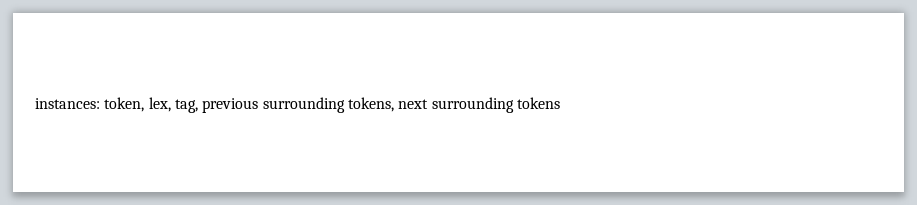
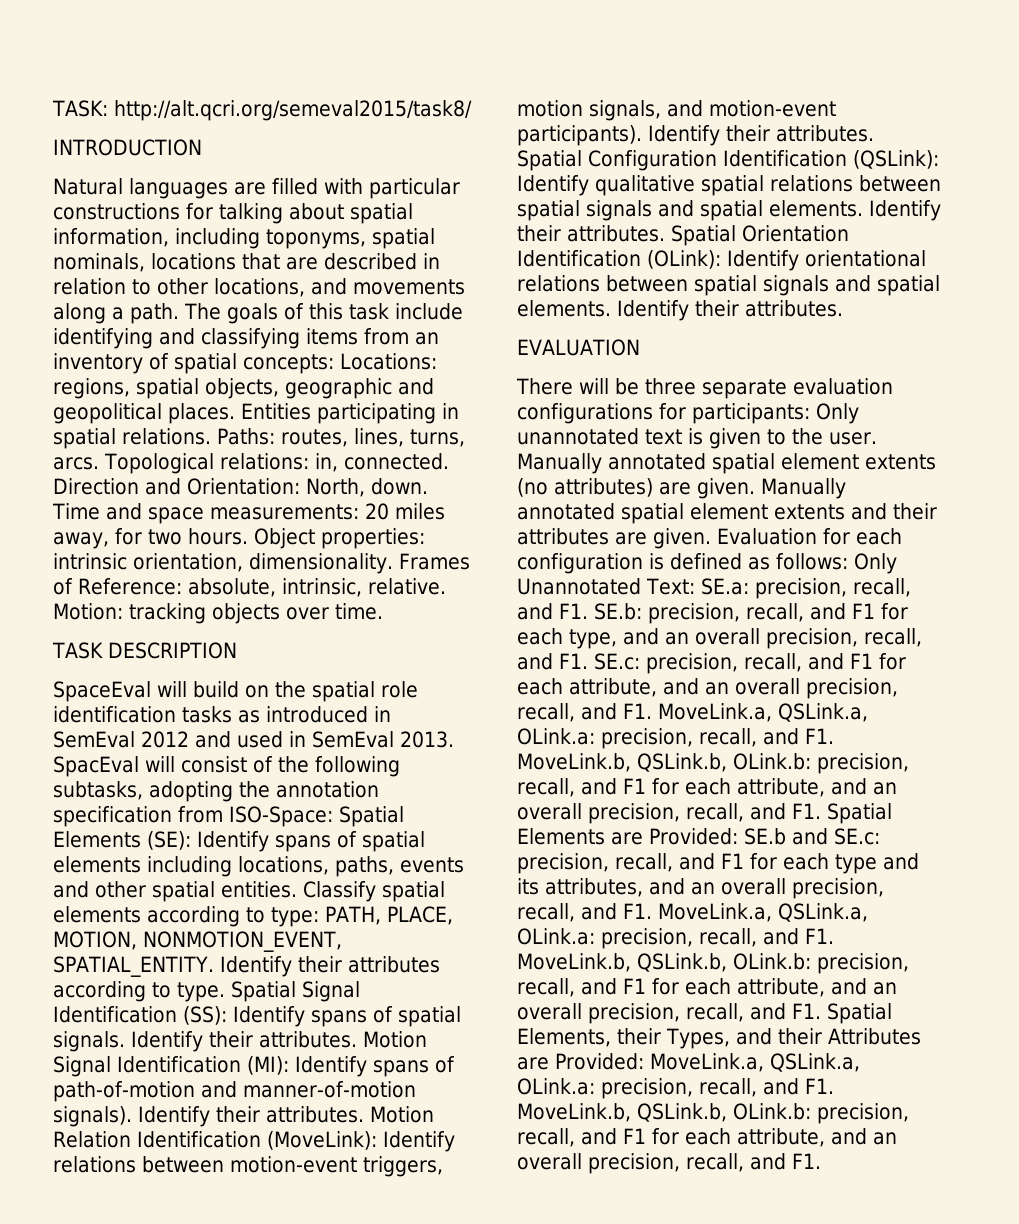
- instances: token, lex, tag, previous surrounding tokens, next surrounding tokens
+ TASK: http://alt.qcri.org/semeval2015/task8/
+ INTRODUCTION
+ Natural languages are filled with particular constructions for talking about spatial information, including toponyms, spatial nominals, locations that are described in relation to other locations, and movements along a path. The goals of this task include identifying and classifying items from an inventory of spatial concepts: Locations: regions, spatial objects, geographic and geopolitical places. Entities participating in spatial relations. Paths: routes, lines, turns, arcs. Topological relations: in, connected. Direction and Orientation: North, down. Time and space measurements: 20 miles away, for two hours. Object properties: intrinsic orientation, dimensionality. Frames of Reference: absolute, intrinsic, relative. Motion: tracking objects over time.
+ TASK DESCRIPTION
+ SpaceEval will build on the spatial role identification tasks as introduced in SemEval 2012 and used in SemEval 2013. SpacEval will consist of the following subtasks, adopting the annotation specification from ISO-Space: Spatial Elements (SE): Identify spans of spatial elements including locations, paths, events and other spatial entities. Classify spatial elements according to type: PATH, PLACE, MOTION, NONMOTION_EVENT, SPATIAL_ENTITY. Identify their attributes according to type. Spatial Signal Identification (SS): Identify spans of spatial signals. Identify their attributes. Motion Signal Identification (MI): Identify spans of path-of-motion and manner-of-motion signals). Identify their attributes. Motion Relation Identification (MoveLink): Identify relations between motion-event triggers, motion signals, and motion-event participants). Identify their attributes. Spatial Configuration Identification (QSLink): Identify qualitative spatial relations between spatial signals and spatial elements. Identify their attributes. Spatial Orientation Identification (OLink): Identify orientational relations between spatial signals and spatial elements. Identify their attributes.
+ EVALUATION
+ There will be three separate evaluation configurations for participants: Only unannotated text is given to the user. Manually annotated spatial element extents (no attributes) are given. Manually annotated spatial element extents and their attributes are given. Evaluation for each configuration is defined as follows: Only Unannotated Text: SE.a: precision, recall, and F1. SE.b: precision, recall, and F1 for each type, and an overall precision, recall, and F1. SE.c: precision, recall, and F1 for each attribute, and an overall precision, recall, and F1. MoveLink.a, QSLink.a, OLink.a: precision, recall, and F1. MoveLink.b, QSLink.b, OLink.b: precision, recall, and F1 for each attribute, and an overall precision, recall, and F1. Spatial Elements are Provided: SE.b and SE.c: precision, recall, and F1 for each type and its attributes, and an overall precision, recall, and F1. MoveLink.a, QSLink.a, OLink.a: precision, recall, and F1. MoveLink.b, QSLink.b, OLink.b: precision, recall, and F1 for each attribute, and an overall precision, recall, and F1. Spatial Elements, their Types, and their Attributes are Provided: MoveLink.a, QSLink.a, OLink.a: precision, recall, and F1. MoveLink.b, QSLink.b, OLink.b: precision, recall, and F1 for each attribute, and an overall precision, recall, and F1.

